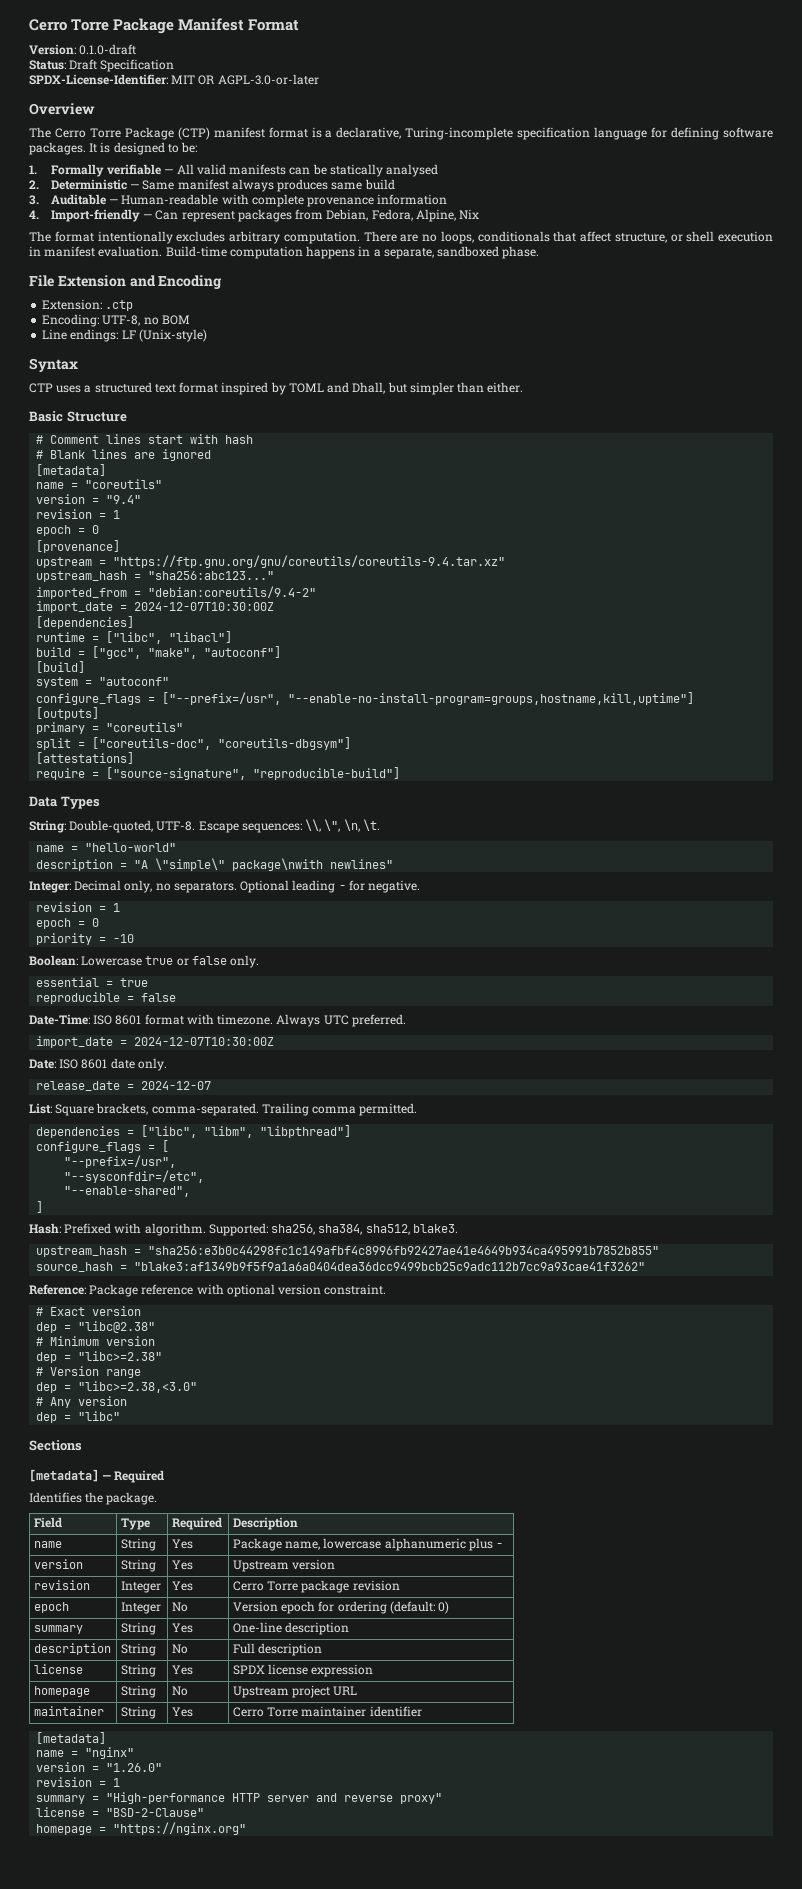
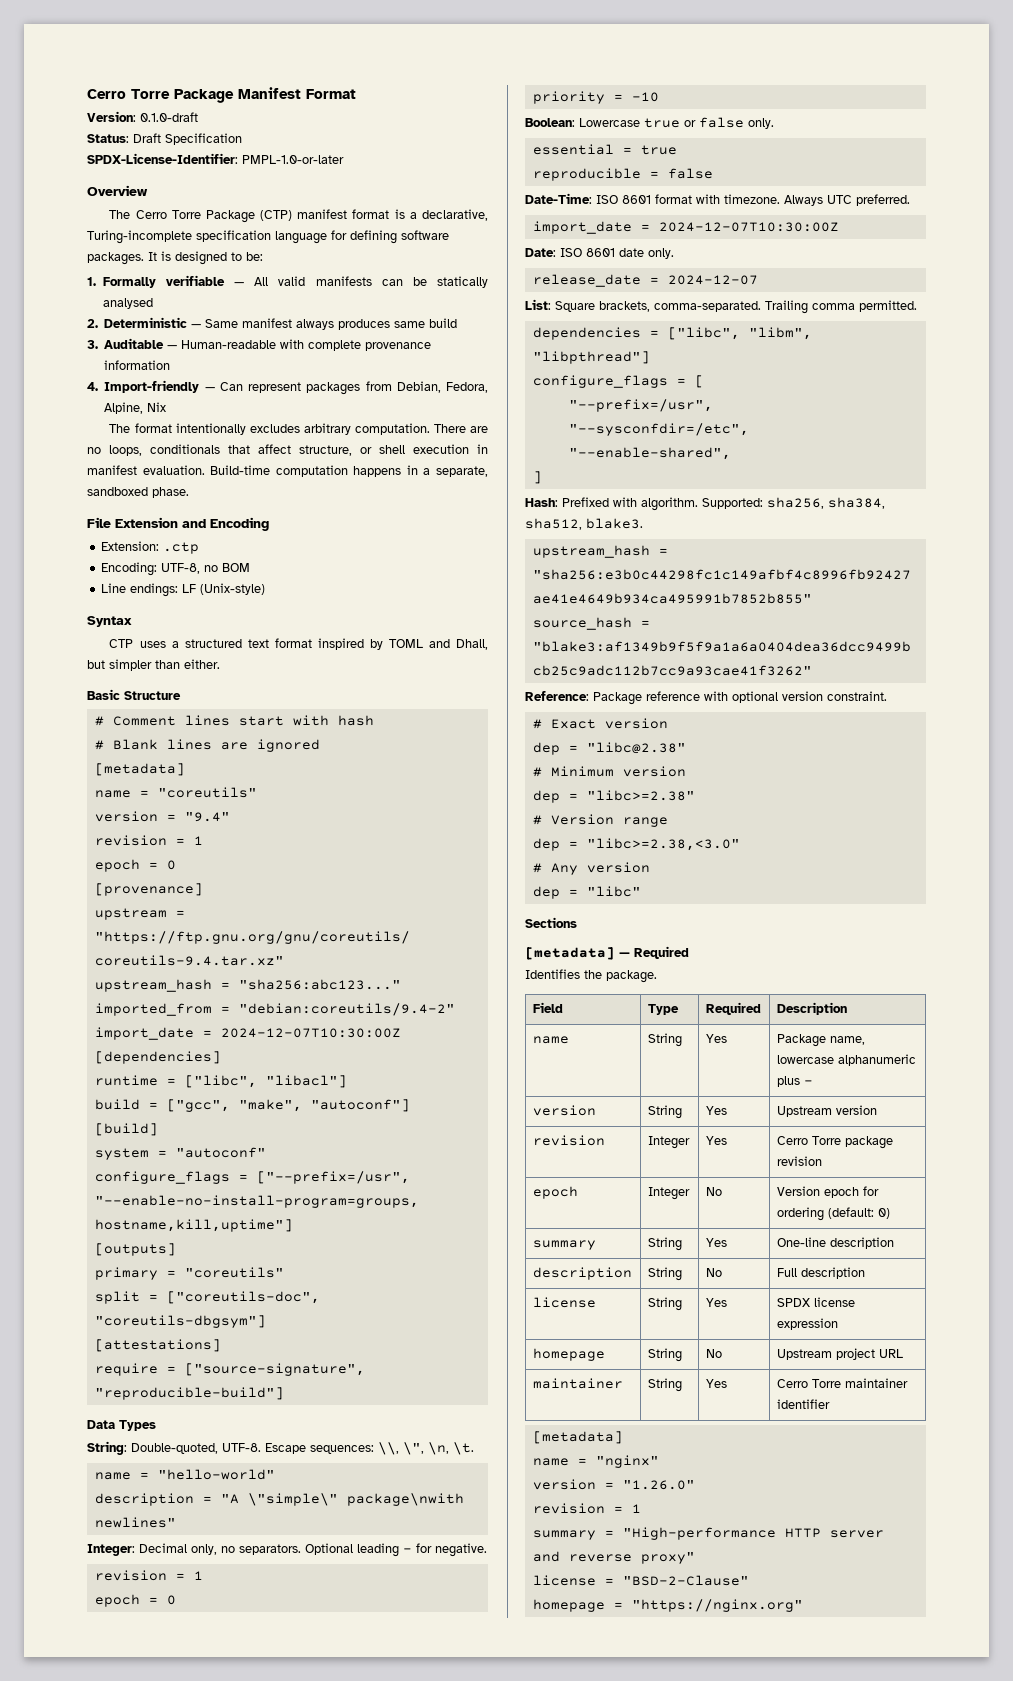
- SPDX-License-Identifier: MIT OR AGPL-3.0-or-later
+ SPDX-License-Identifier: PMPL-1.0-or-later

